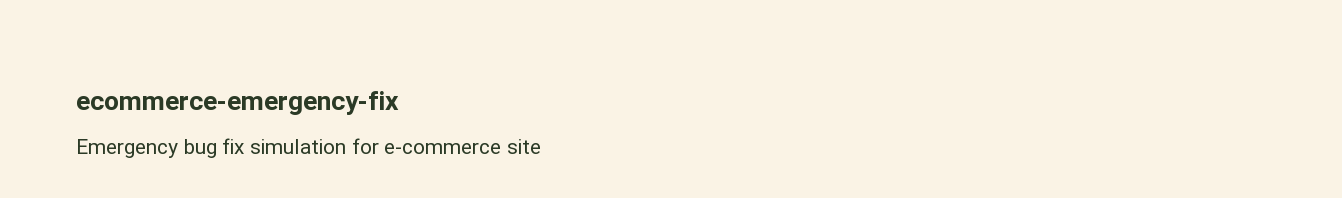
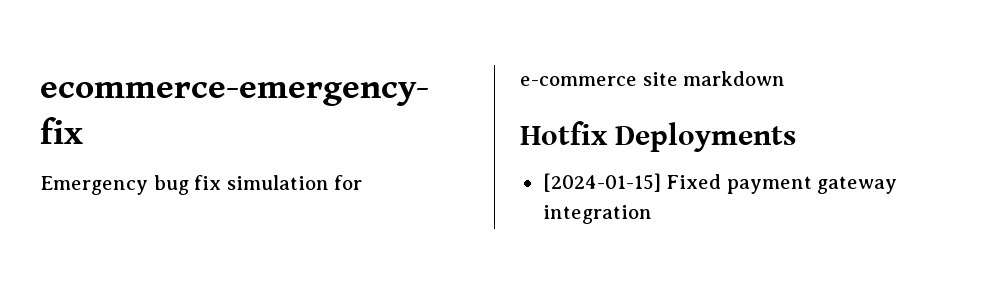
- Emergency bug fix simulation for e-commerce site
+ Emergency bug fix simulation for e-commerce site markdown
+ Hotfix Deployments
+ [2024-01-15] Fixed payment gateway integration

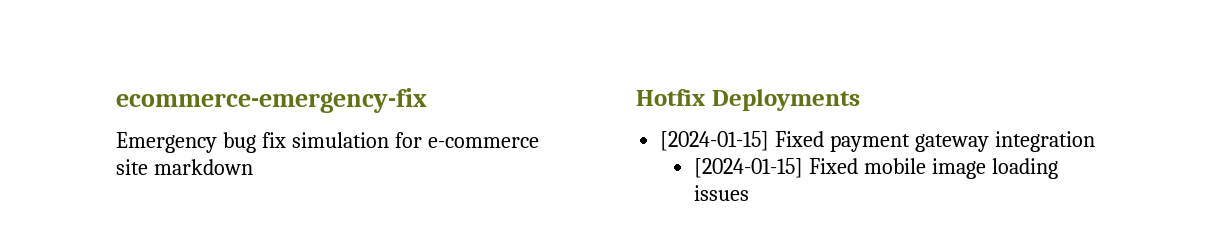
+ [2024-01-15] Fixed mobile image loading issues

